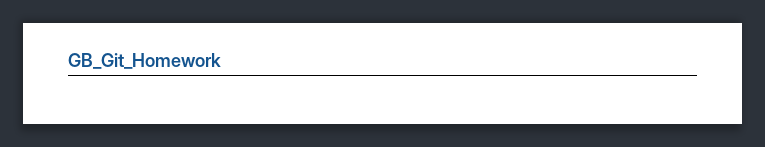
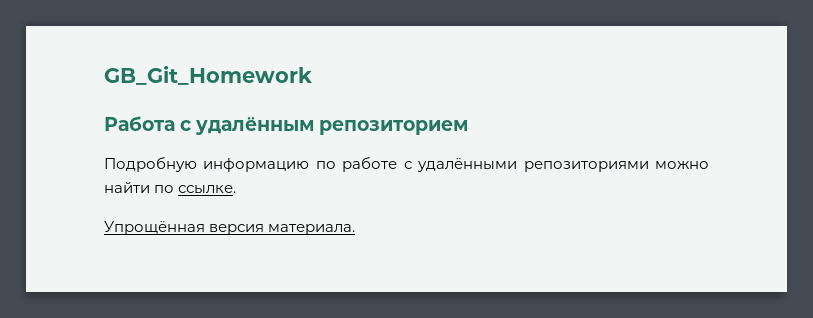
+ Работа с удалённым репозиторием
+ Подробную информацию по работе с удалёнными репозиториями можно найти по ссылке.
+ Упрощённая версия материала.

